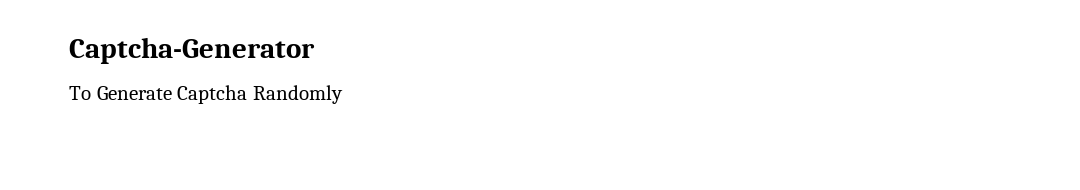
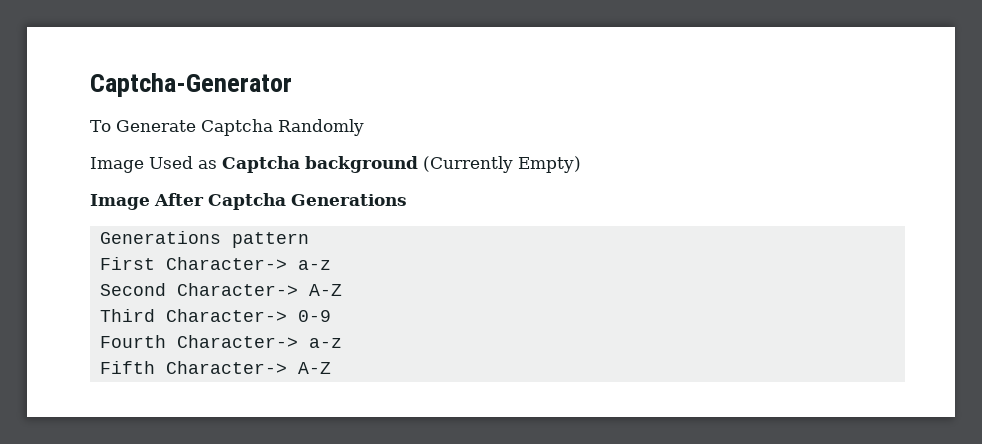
+ Image Used as Captcha background (Currently Empty)
+ Image After Captcha Generations
+ Generations pattern
+ First Character-> a-z
+ Second Character-> A-Z
+ Third Character-> 0-9
+ Fourth Character-> a-z
+ Fifth Character-> A-Z

